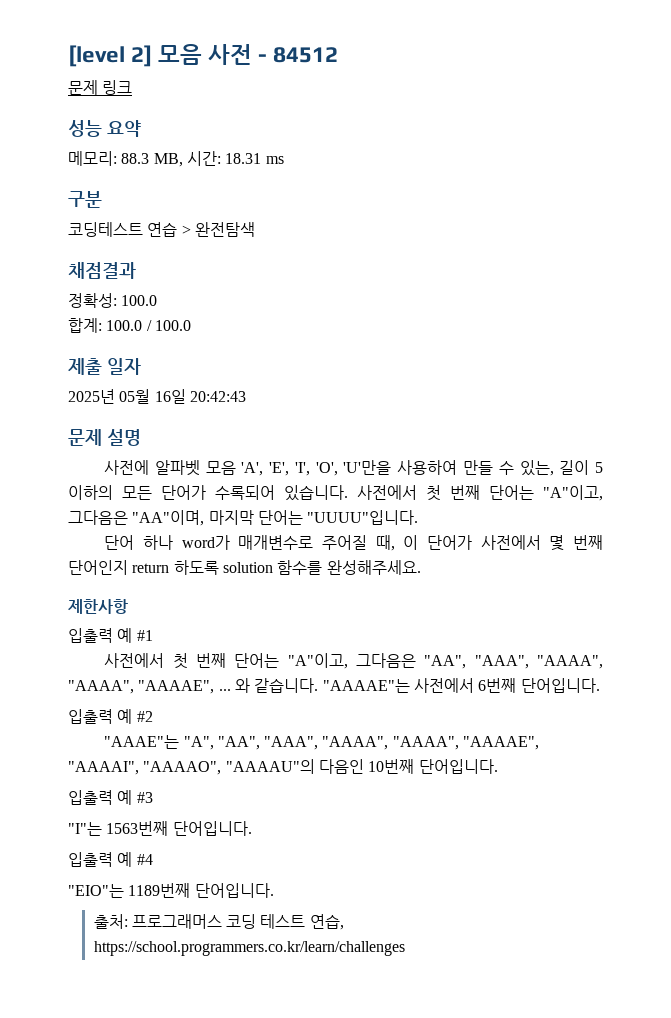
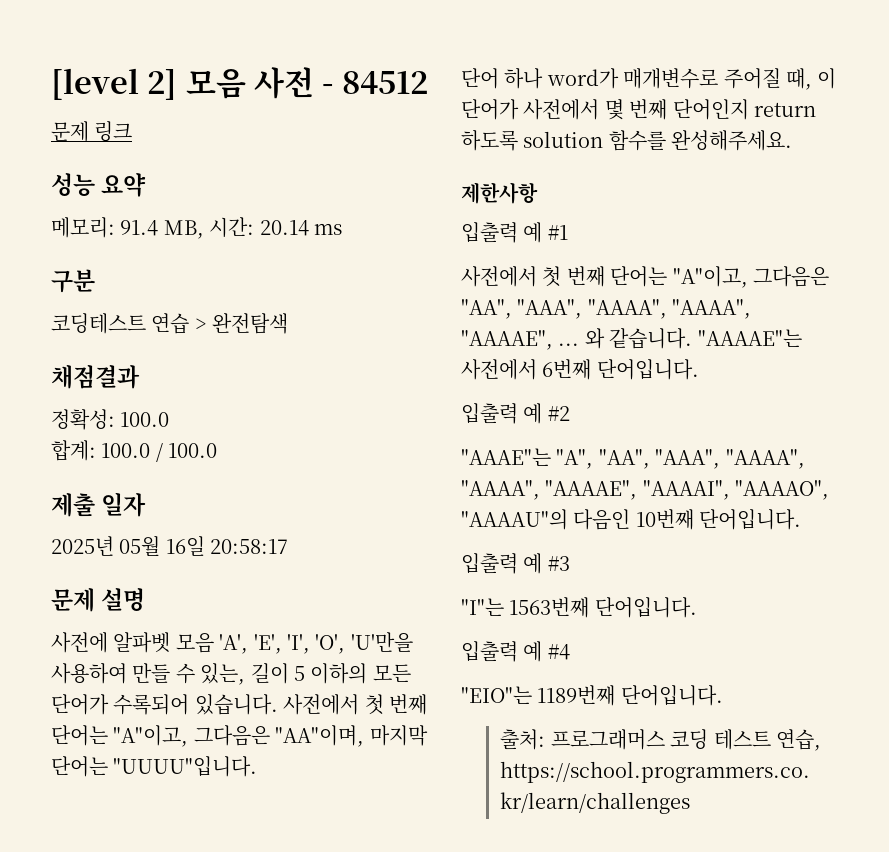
- 메모리: 88.3 MB, 시간: 18.31 ms
+ 메모리: 91.4 MB, 시간: 20.14 ms
- 2025년 05월 16일 20:42:43
+ 2025년 05월 16일 20:58:17

